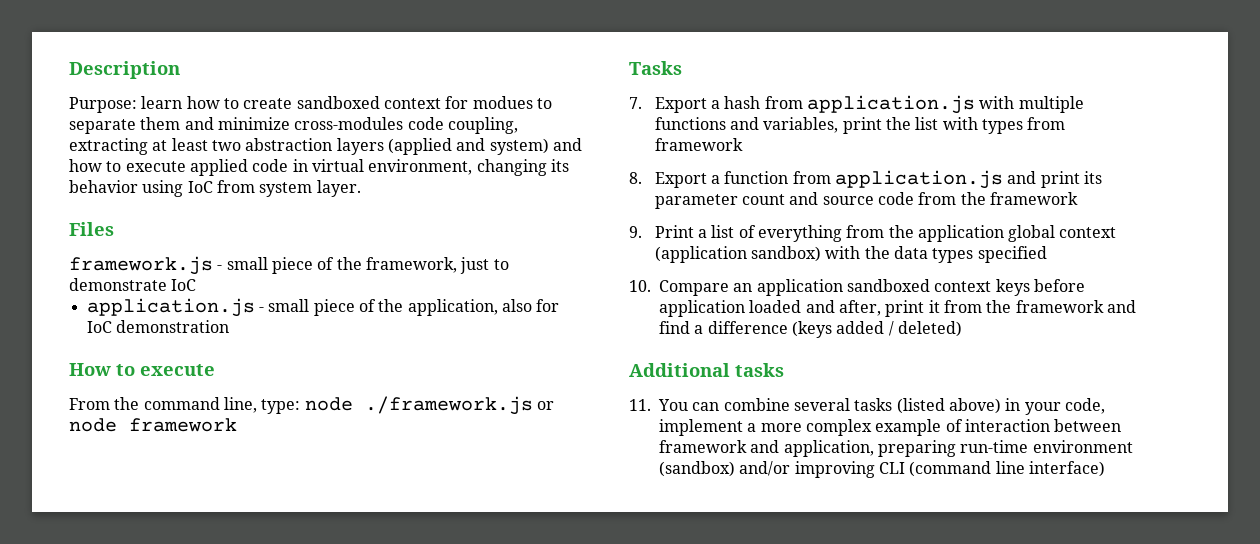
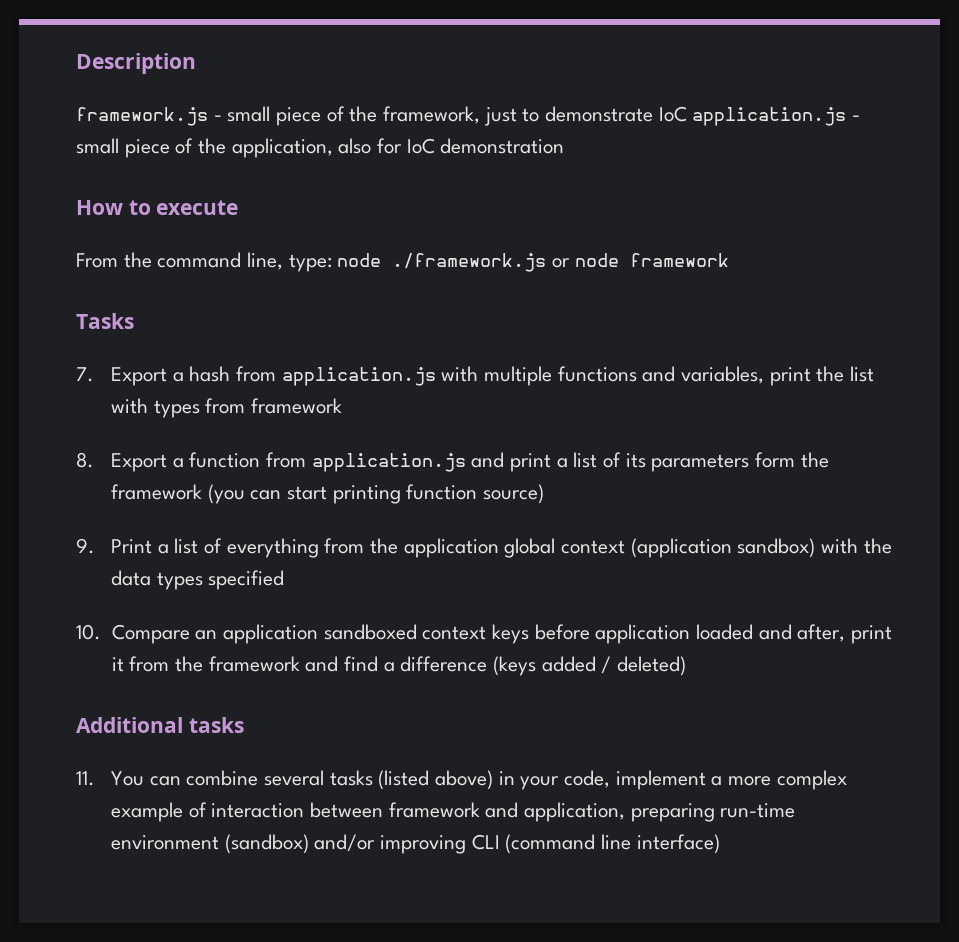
- Purpose: learn how to create sandboxed context for modues to separate them and minimize cross-modules code coupling, extracting at least two abstraction layers (applied and system) and how to execute applied code in virtual environment, changing its behavior using IoC from system layer.
- Files
- framework.js - small piece of the framework, just to demonstrate IoC
- application.js - small piece of the application, also for IoC demonstration
+ framework.js - small piece of the framework, just to demonstrate IoC application.js - small piece of the application, also for IoC demonstration
- 8. Export a function from application.js and print its parameter count and source code from the framework
+ 8. Export a function from application.js and print a list of its parameters form the framework (you can start printing function source)

